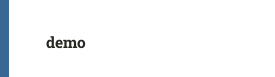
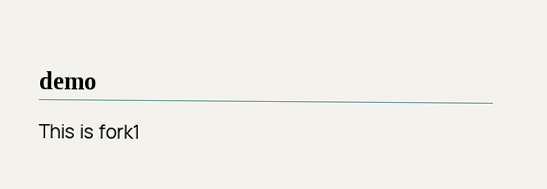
+ This is fork1

